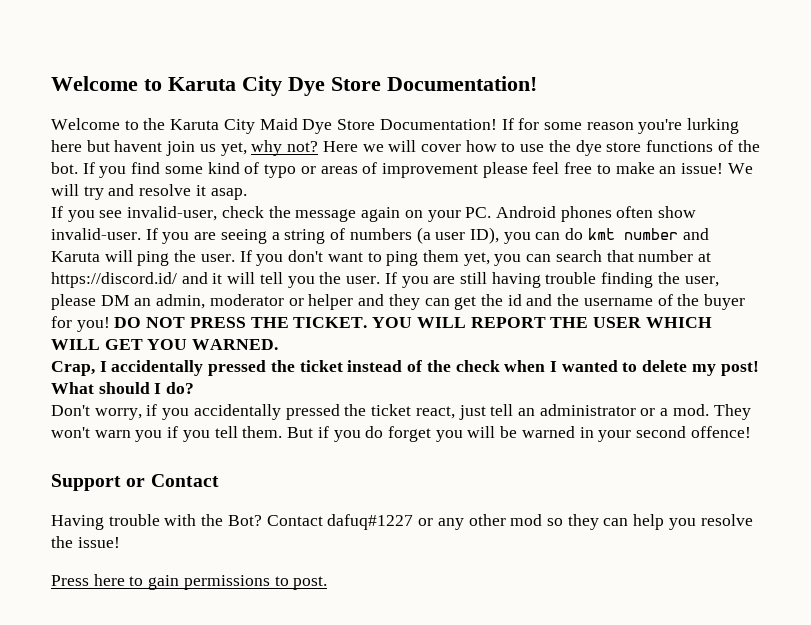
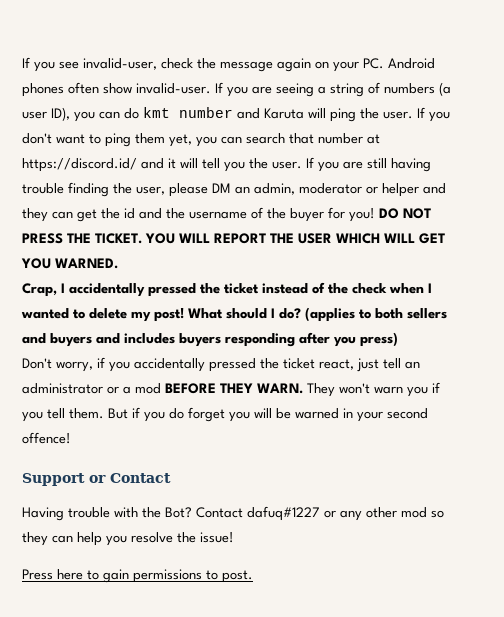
- Welcome to Karuta City Dye Store Documentation!
- Welcome to the Karuta City Maid Dye Store Documentation! If for some reason you're lurking here but havent join us yet, why not? Here we will cover how to use the dye store functions of the bot. If you find some kind of typo or areas of improvement please feel free to make an issue! We will try and resolve it asap.
+ (applies to both sellers and buyers and includes buyers responding after you press)
- Don't worry, if you accidentally pressed the ticket react, just tell an administrator or a mod.
+ Don't worry, if you accidentally pressed the ticket react, just tell an administrator or a mod BEFORE THEY WARN.

